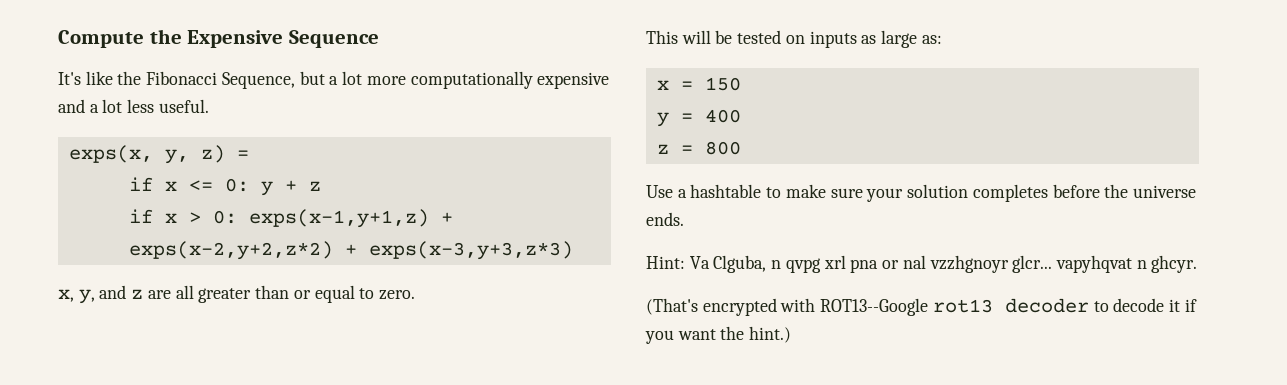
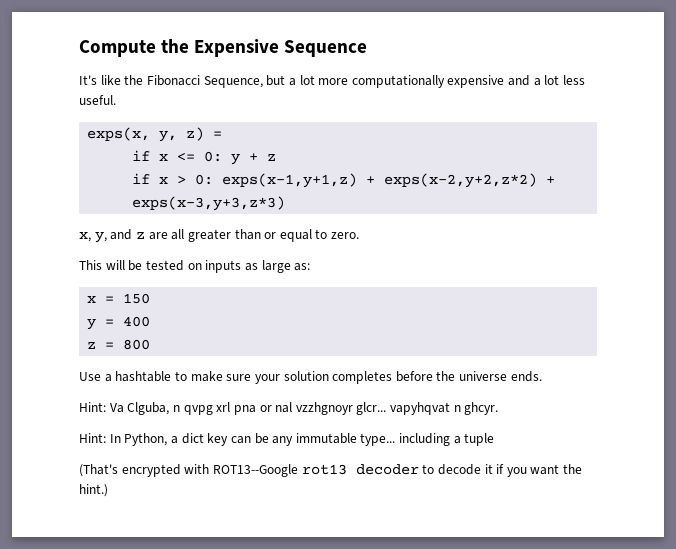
+ Hint: In Python, a dict key can be any immutable type... including a tuple

